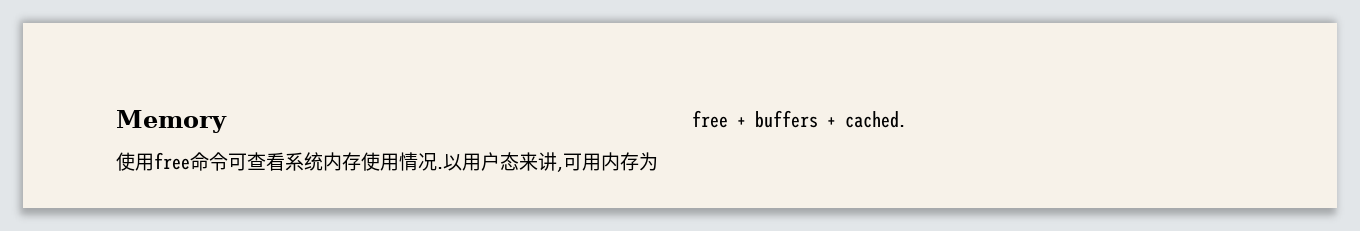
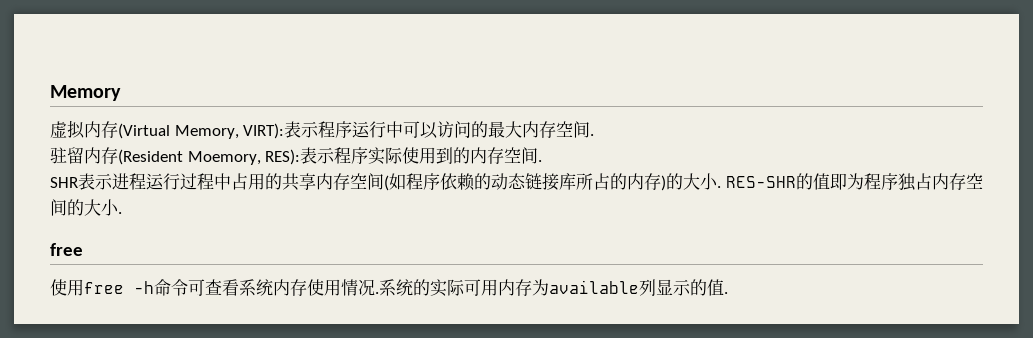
+ 虚拟内存(Virtual Memory, VIRT):表示程序运行中可以访问的最大内存空间.
+ 驻留内存(Resident Moemory, RES):表示程序实际使用到的内存空间.
+ SHR表示进程运行过程中占用的共享内存空间(如程序依赖的动态链接库所占的内存)的大小. RES-SHR的值即为程序独占内存空间的大小.
+ free
- 使用free命令可查看系统内存使用情况.
+ 使用free -h命令可查看系统内存使用情况.
- 以用户态来讲,可用内存为free + buffers + cached.
+ 系统的实际可用内存为available列显示的值.

